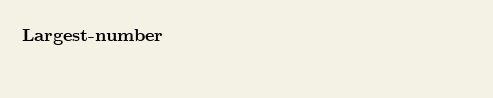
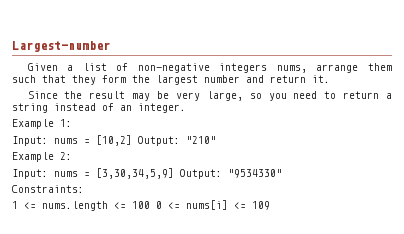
+ Given a list of non-negative integers nums, arrange them such that they form the largest number and return it.
+ Since the result may be very large, so you need to return a string instead of an integer.
+ Example 1:
+ Input: nums = [10,2] Output: "210"
+ Example 2:
+ Input: nums = [3,30,34,5,9] Output: "9534330"
+ Constraints:
+ 1 <= nums.length <= 100 0 <= nums[i] <= 109

